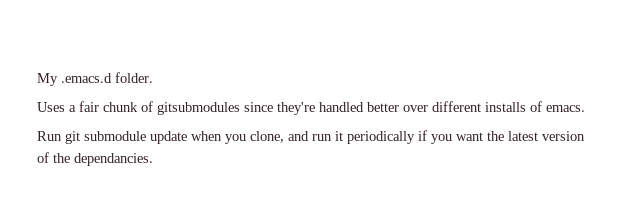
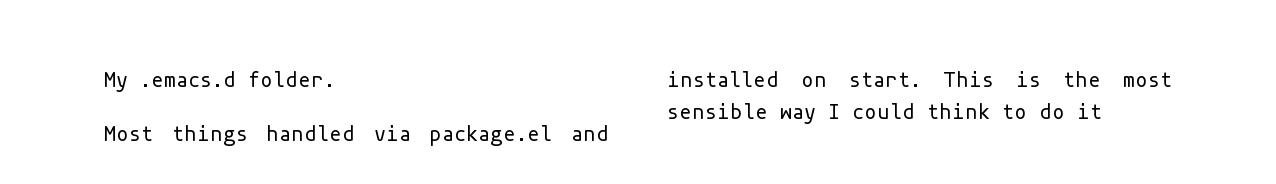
- Uses a fair chunk of gitsubmodules since they're handled better over different installs of emacs.
- Run git submodule update when you clone, and run it periodically if you want the latest version of the dependancies.
+ Most things handled via package.el and installed on start. This is the most sensible way I could think to do it

